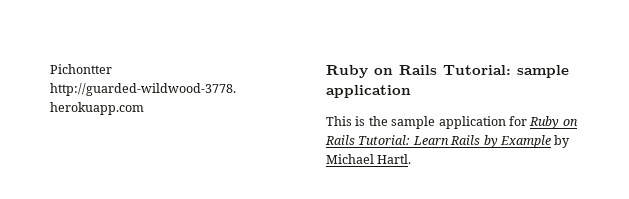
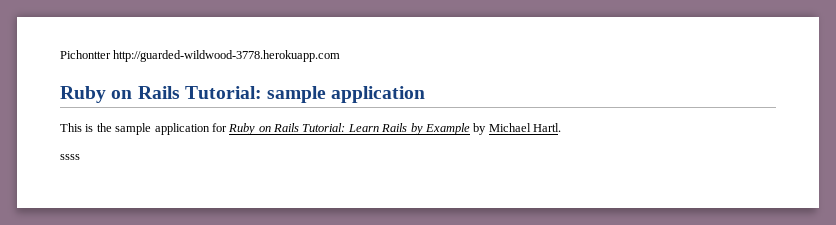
+ ssss

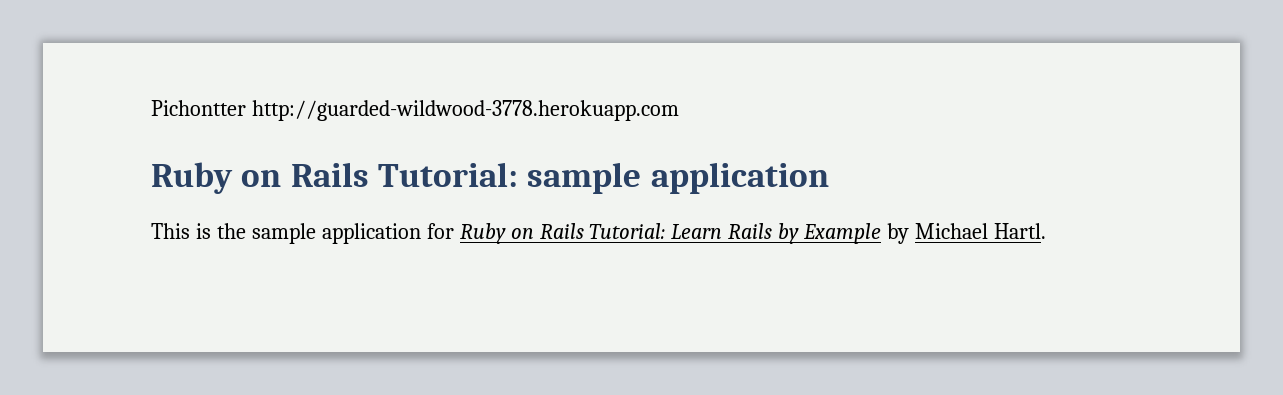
- ssss

